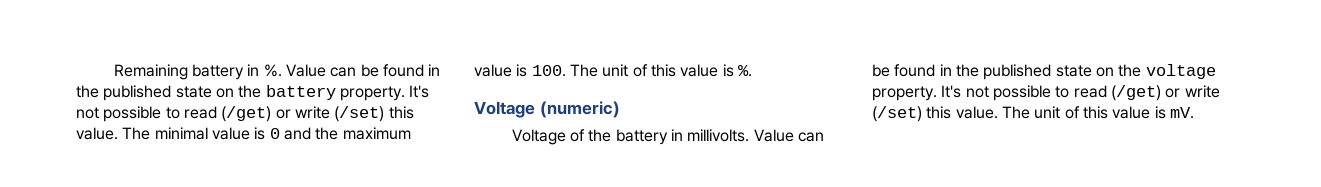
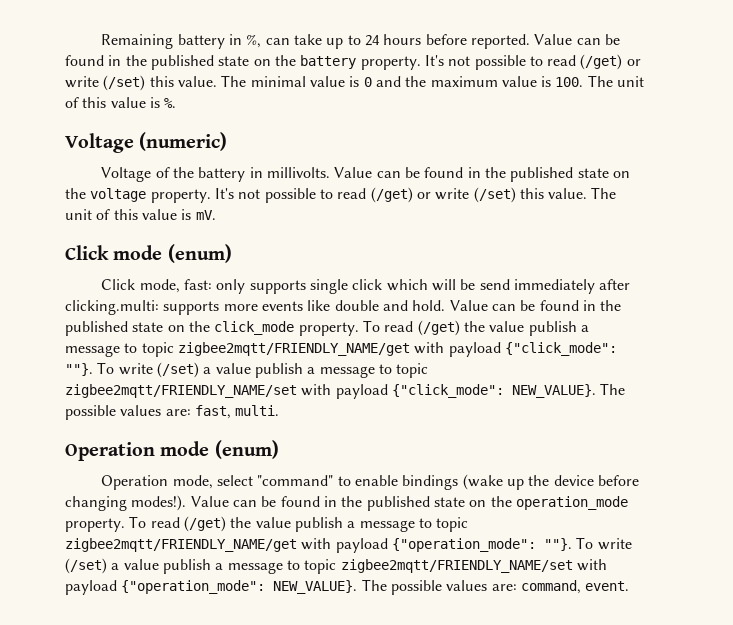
- Remaining battery in %.
+ Remaining battery in %, can take up to 24 hours before reported.
+ Click mode (enum)
+ Click mode, fast: only supports single click which will be send immediately after clicking.multi: supports more events like double and hold. Value can be found in the published state on the click_mode property. To read (/get) the value publish a message to topic zigbee2mqtt/FRIENDLY_NAME/get with payload {"click_mode": ""}. To write (/set) a value publish a message to topic zigbee2mqtt/FRIENDLY_NAME/set with payload {"click_mode": NEW_VALUE}. The possible values are: fast, multi.
+ Operation mode (enum)
+ Operation mode, select "command" to enable bindings (wake up the device before changing modes!). Value can be found in the published state on the operation_mode property. To read (/get) the value publish a message to topic zigbee2mqtt/FRIENDLY_NAME/get with payload {"operation_mode": ""}. To write (/set) a value publish a message to topic zigbee2mqtt/FRIENDLY_NAME/set with payload {"operation_mode": NEW_VALUE}. The possible values are: command, event.

